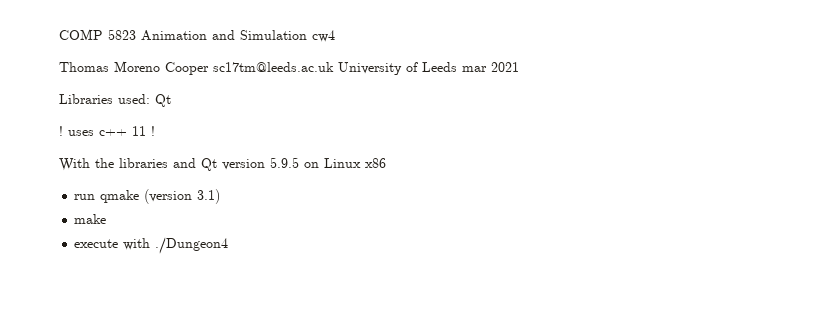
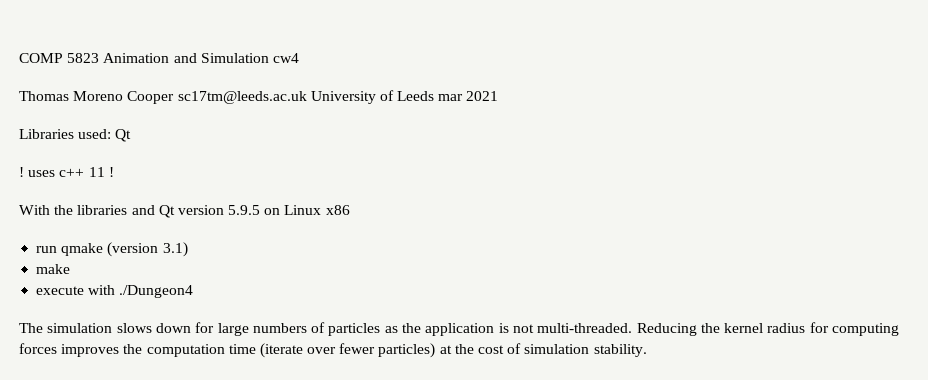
+ The simulation slows down for large numbers of particles as the application is not multi-threaded. Reducing the kernel radius for computing forces improves the computation time (iterate over fewer particles) at the cost of simulation stability.

